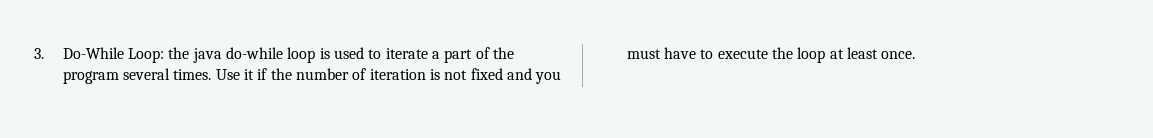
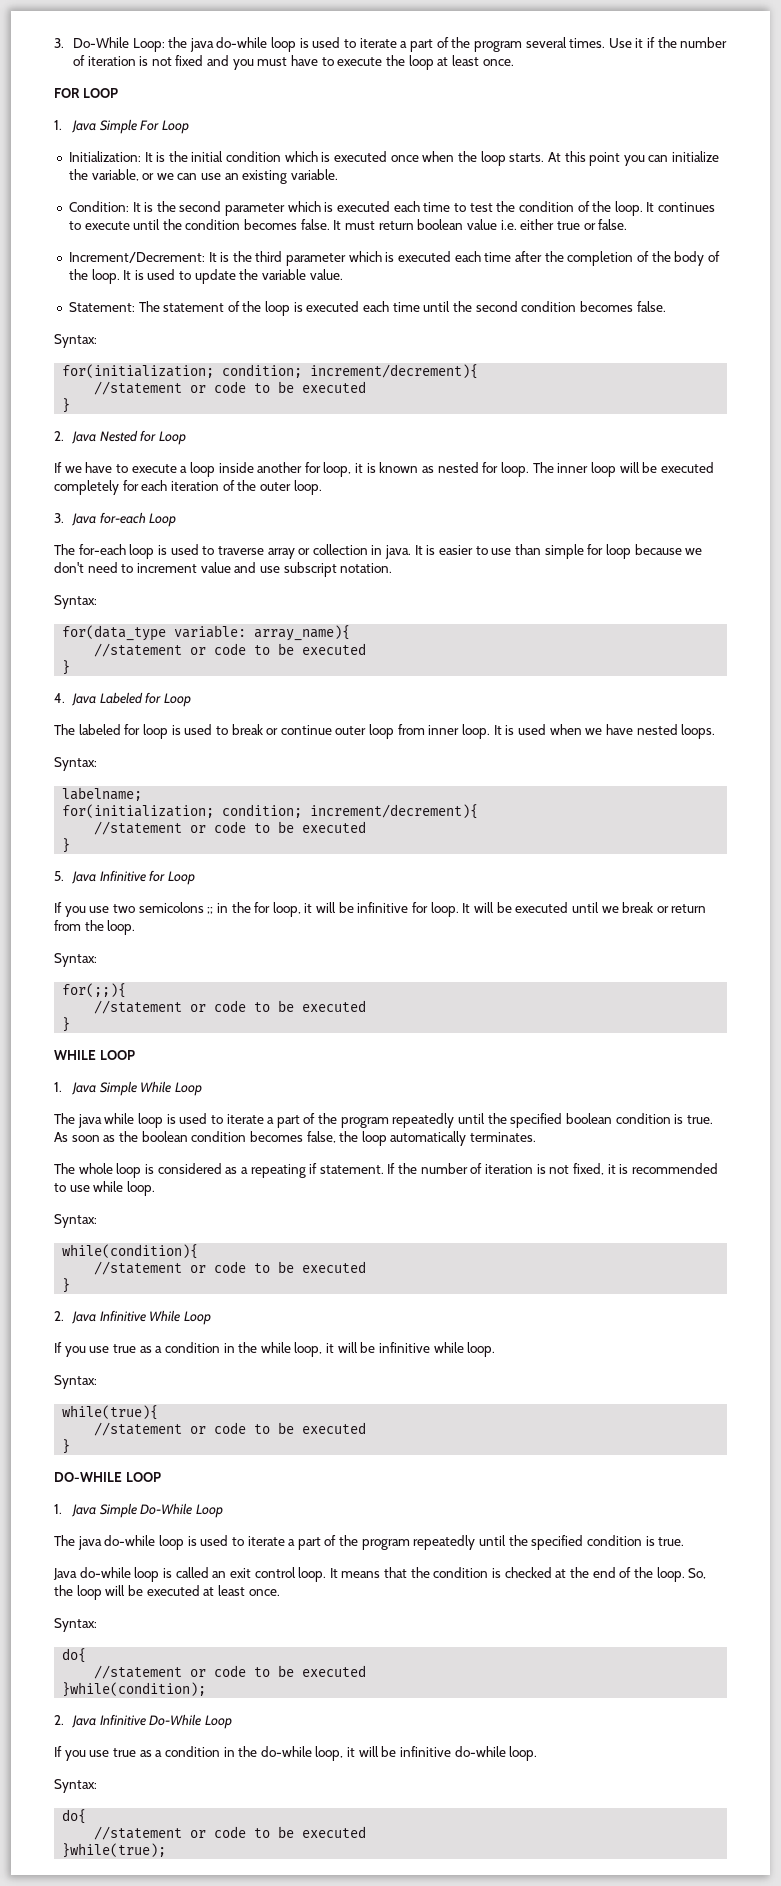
+ FOR LOOP
+ 1. Java Simple For Loop
+ Initialization: It is the initial condition which is executed once when the loop starts. At this point you can initialize the variable, or we can use an existing variable.
+ Condition: It is the second parameter which is executed each time to test the condition of the loop. It continues to execute until the condition becomes false. It must return boolean value i.e. either true or false.
+ Increment/Decrement: It is the third parameter which is executed each time after the completion of the body of the loop. It is used to update the variable value.
+ Statement: The statement of the loop is executed each time until the second condition becomes false.
+ Syntax:
+ for(initialization; condition; increment/decrement){
+ //statement or code to be executed
+ }
+ 2. Java Nested for Loop
+ If we have to execute a loop inside another for loop, it is known as nested for loop. The inner loop will be executed completely for each iteration of the outer loop.
+ 3. Java for-each Loop
+ The for-each loop is used to traverse array or collection in java. It is easier to use than simple for loop because we don't need to increment value and use subscript notation.
+ Syntax:
+ for(data_type variable: array_name){
+ //statement or code to be executed
+ }
+ 4. Java Labeled for Loop
+ The labeled for loop is used to break or continue outer loop from inner loop. It is used when we have nested loops.
+ Syntax:
+ labelname;
+ for(initialization; condition; increment/decrement){
+ //statement or code to be executed
+ }
+ 5. Java Infinitive for Loop
+ If you use two semicolons ;; in the for loop, it will be infinitive for loop. It will be executed until we break or return from the loop.
+ Syntax:
+ for(;;){
+ //statement or code to be executed
+ }
+ WHILE LOOP
+ 1. Java Simple While Loop
+ The java while loop is used to iterate a part of the program repeatedly until the specified boolean condition is true. As soon as the boolean condition becomes false, the loop automatically terminates.
+ The whole loop is considered as a repeating if statement. If the number of iteration is not fixed, it is recommended to use while loop.
+ Syntax:
+ while(condition){
+ //statement or code to be executed
+ }
+ 2. Java Infinitive While Loop
+ If you use true as a condition in the while loop, it will be infinitive while loop.
+ Syntax:
+ while(true){
+ //statement or code to be executed
+ }
+ DO-WHILE LOOP
+ 1. Java Simple Do-While Loop
+ The java do-while loop is used to iterate a part of the program repeatedly until the specified condition is true.
+ Java do-while loop is called an exit control loop. It means that the condition is checked at the end of the loop. So, the loop will be executed at least once.
+ Syntax:
+ do{
+ //statement or code to be executed
+ }while(condition);
+ 2. Java Infinitive Do-While Loop
+ If you use true as a condition in the do-while loop, it will be infinitive do-while loop.
+ Syntax:
+ do{
+ //statement or code to be executed
+ }while(true);

